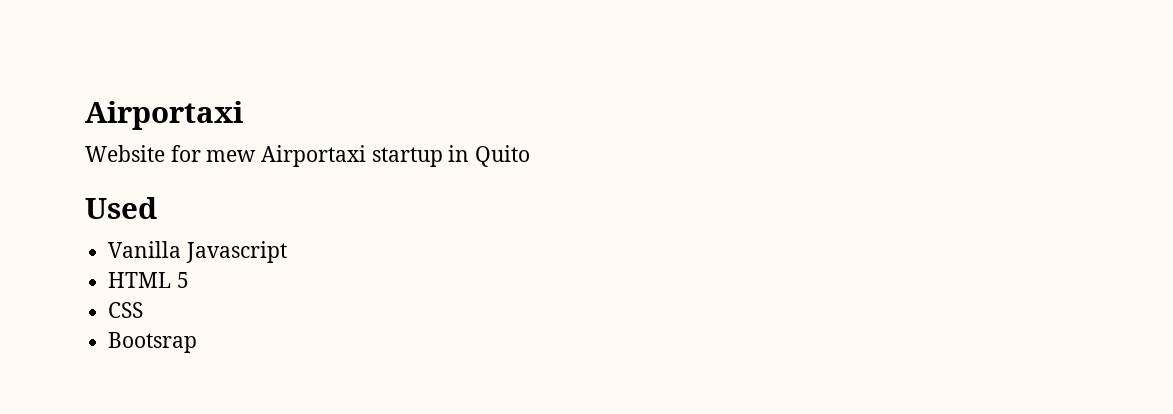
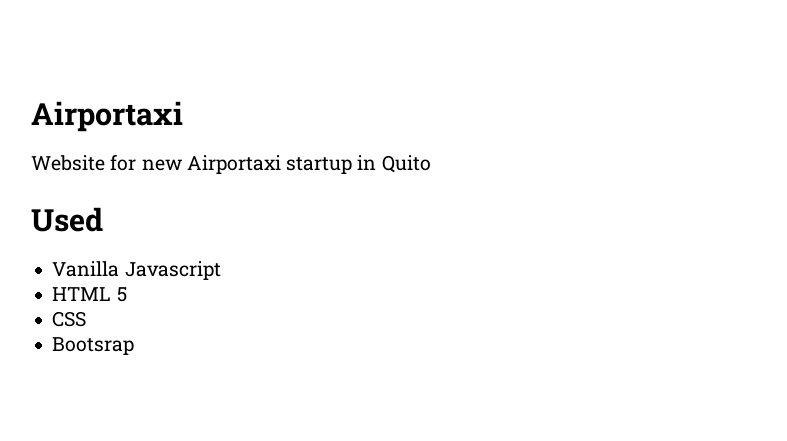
- Website for mew Airportaxi startup in Quito
+ Website for new Airportaxi startup in Quito

